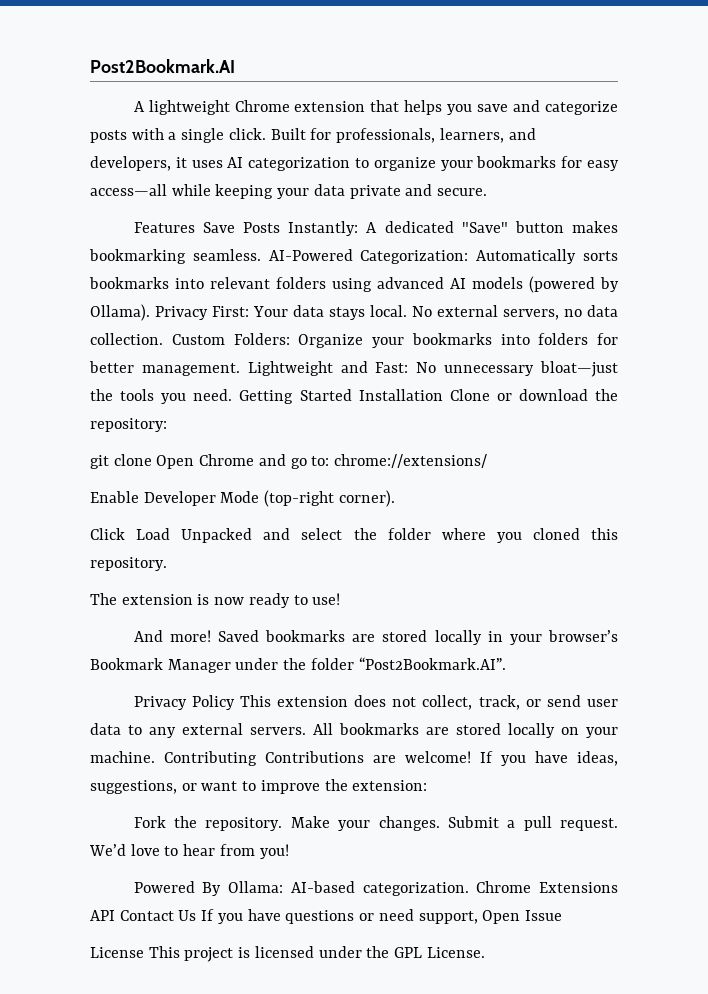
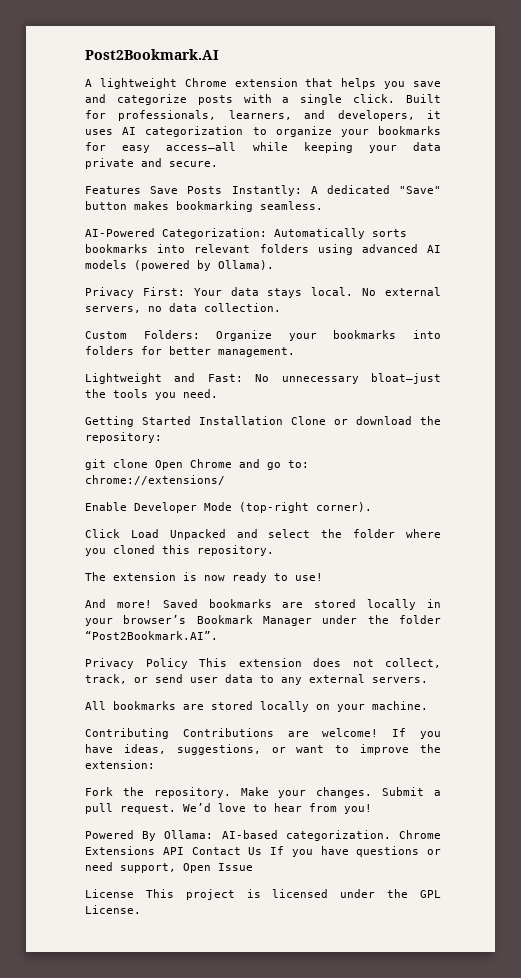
- Features Save Posts Instantly: A dedicated "Save" button makes bookmarking seamless. AI-Powered Categorization: Automatically sorts bookmarks into relevant folders using advanced AI models (powered by Ollama). Privacy First: Your data stays local.
+ Features Save Posts Instantly: A dedicated "Save" button makes bookmarking seamless.
+ AI-Powered Categorization: Automatically sorts bookmarks into relevant folders using advanced AI models (powered by Ollama).
+ Privacy First: Your data stays local.
- No external servers, no data collection. Custom Folders: Organize your bookmarks into folders for better management. Lightweight and Fast: No unnecessary bloat—just the tools you need. Getting Started Installation Clone or download the repository:
+ No external servers, no data collection.
+ Custom Folders: Organize your bookmarks into folders for better management.
+ Lightweight and Fast: No unnecessary bloat—just the tools you need.
+ Getting Started Installation Clone or download the repository:
- Privacy Policy This extension does not collect, track, or send user data to any external servers. All bookmarks are stored locally on your machine. Contributing Contributions are welcome!
+ Privacy Policy This extension does not collect, track, or send user data to any external servers.
+ All bookmarks are stored locally on your machine.
+ Contributing Contributions are welcome!

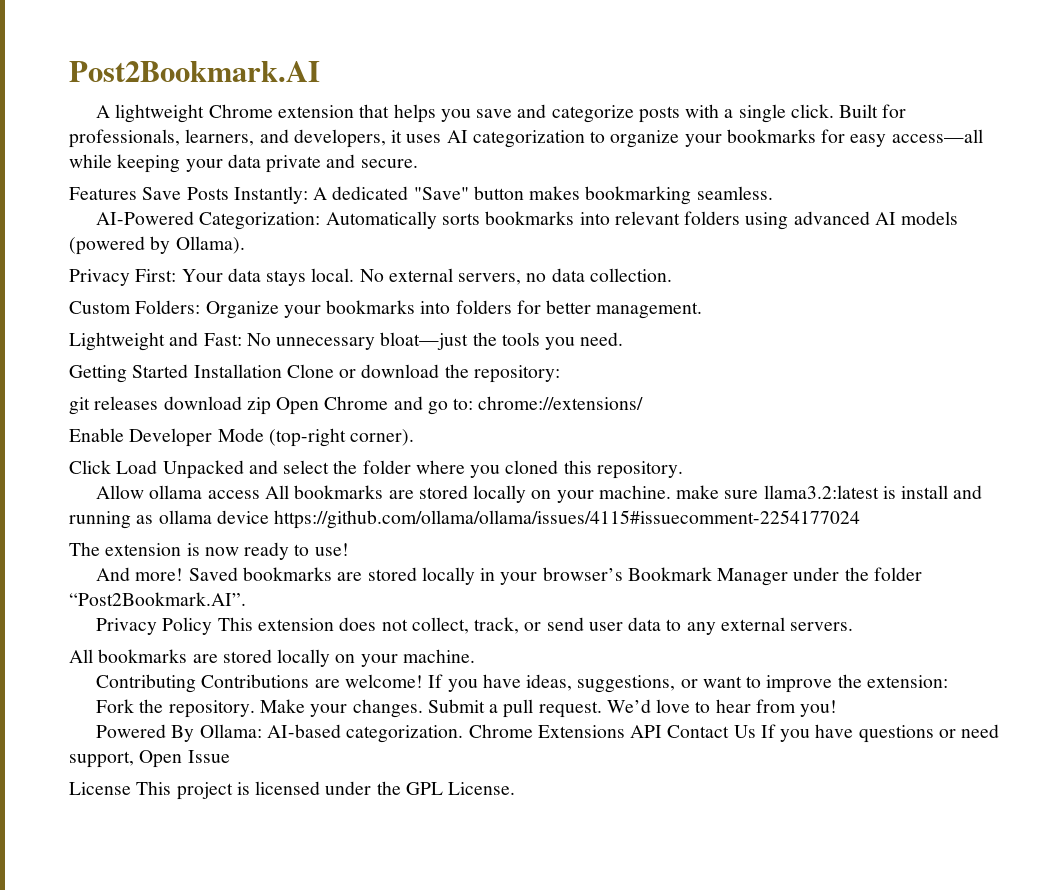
- git clone Open Chrome and go to: chrome://extensions/
+ git releases download zip Open Chrome and go to: chrome://extensions/
+ Allow ollama access All bookmarks are stored locally on your machine. make sure llama3.2:latest is install and running as ollama device https://github.com/ollama/ollama/issues/4115#issuecomment-2254177024

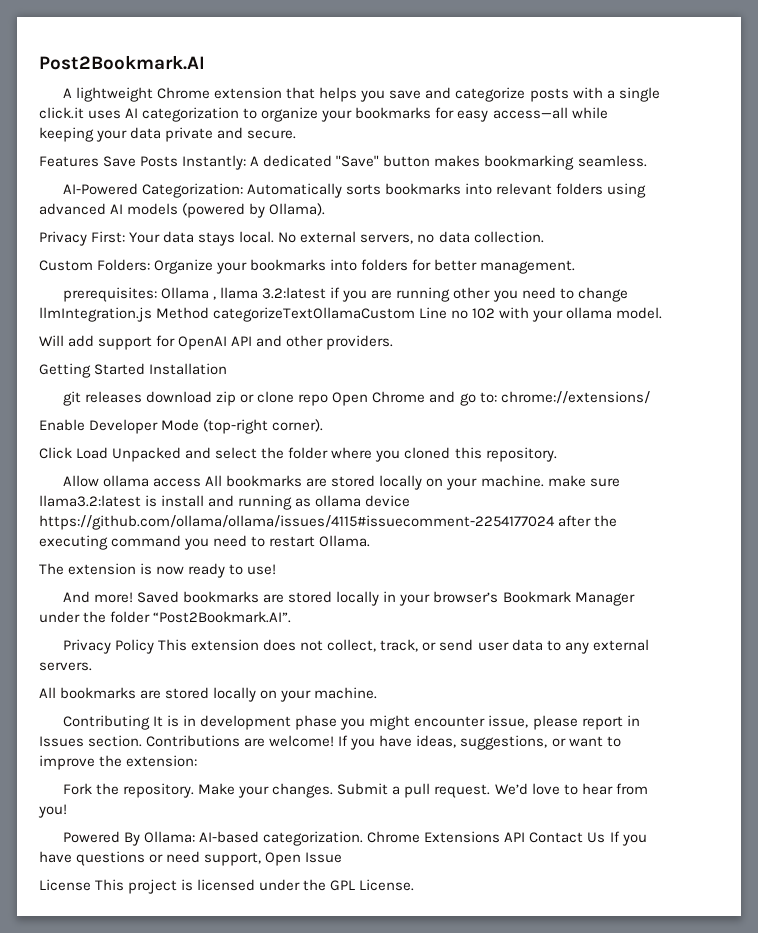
- A lightweight Chrome extension that helps you save and categorize posts with a single click. Built for professionals, learners, and developers, it uses AI categorization to organize your bookmarks for easy access—all while keeping your data private and secure.
+ A lightweight Chrome extension that helps you save and categorize posts with a single click.it uses AI categorization to organize your bookmarks for easy access—all while keeping your data private and secure.
- Lightweight and Fast: No unnecessary bloat—just the tools you need.
- Getting Started Installation Clone or download the repository:
+ prerequisites: Ollama , llama 3.2:latest if you are running other you need to change llmIntegration.js Method categorizeTextOllamaCustom Line no 102 with your ollama model.
+ Will add support for OpenAI API and other providers.
+ Getting Started Installation
- git releases download zip Open Chrome and go to: chrome://extensions/
+ git releases download zip or clone repo Open Chrome and go to: chrome://extensions/
- Allow ollama access All bookmarks are stored locally on your machine. make sure llama3.2:latest is install and running as ollama device https://github.com/ollama/ollama/issues/4115#issuecomment-2254177024
+ Allow ollama access All bookmarks are stored locally on your machine. make sure llama3.2:latest is install and running as ollama device https://github.com/ollama/ollama/issues/4115#issuecomment-2254177024 after the executing command you need to restart Ollama.
- Contributing Contributions are welcome!
+ Contributing It is in development phase you might encounter issue, please report in Issues section. Contributions are welcome!

